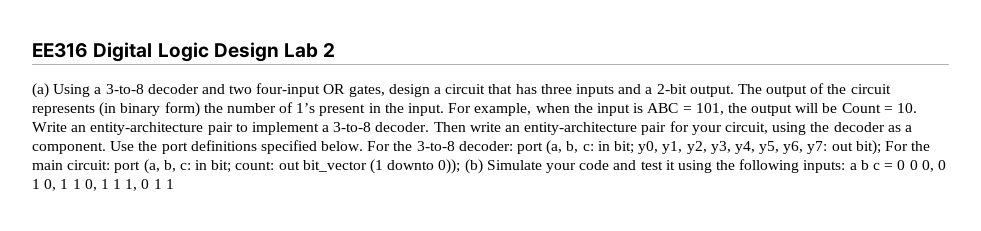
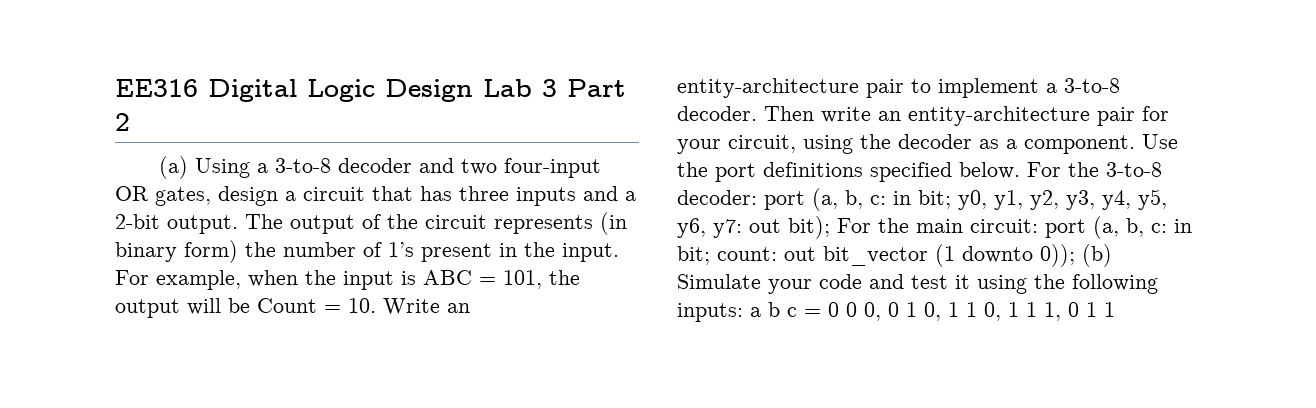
- EE316 Digital Logic Design Lab 2
+ EE316 Digital Logic Design Lab 3 Part 2

